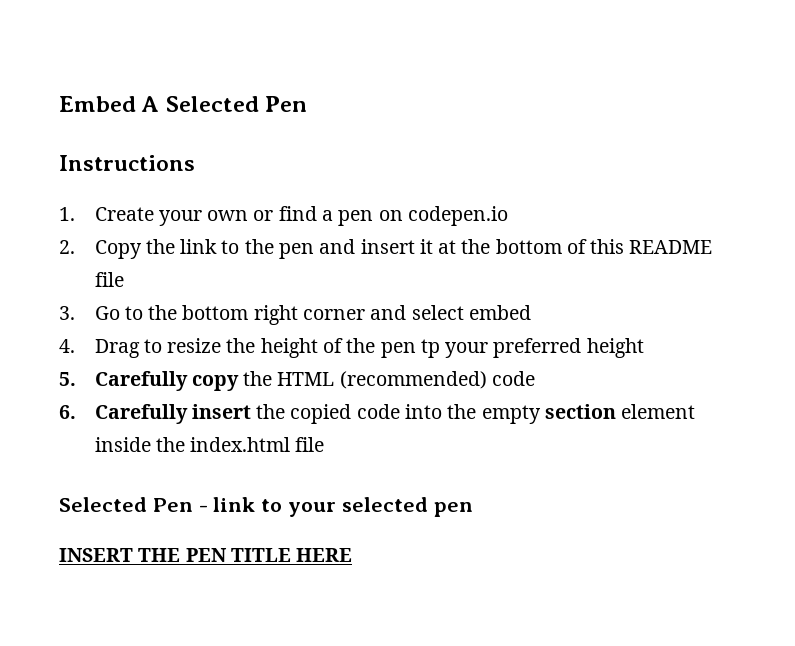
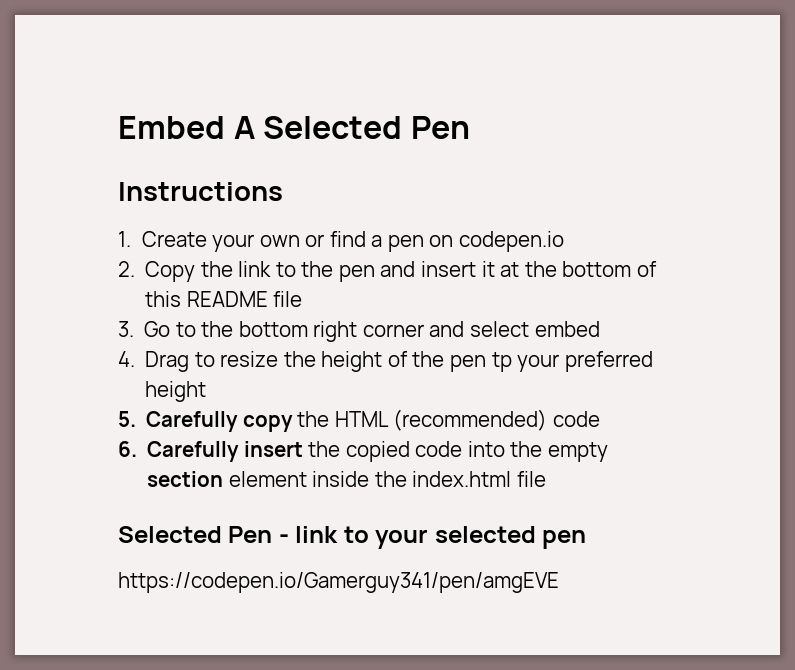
- INSERT THE PEN TITLE HERE
+ https://codepen.io/Gamerguy341/pen/amgEVE

